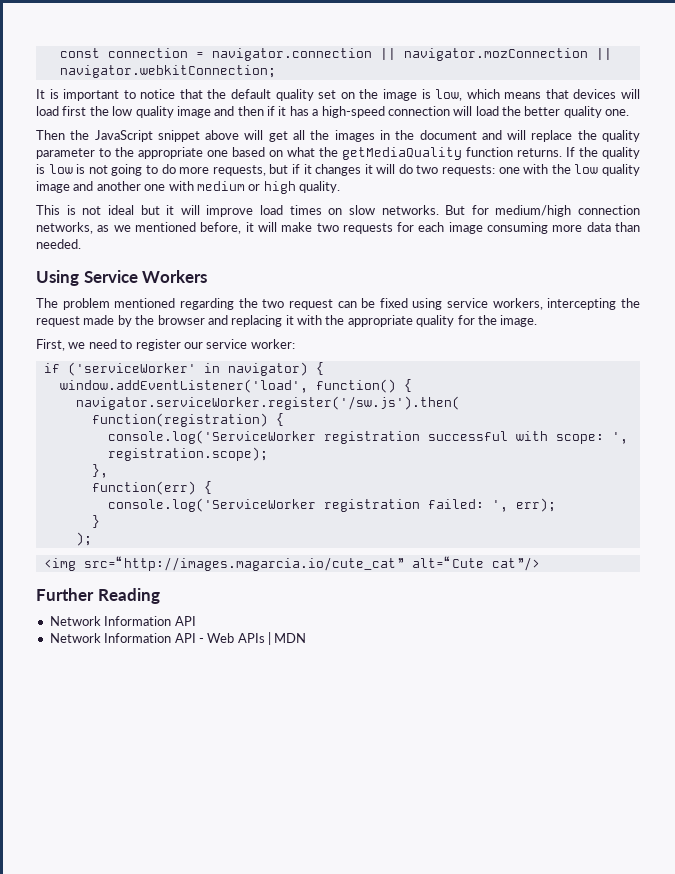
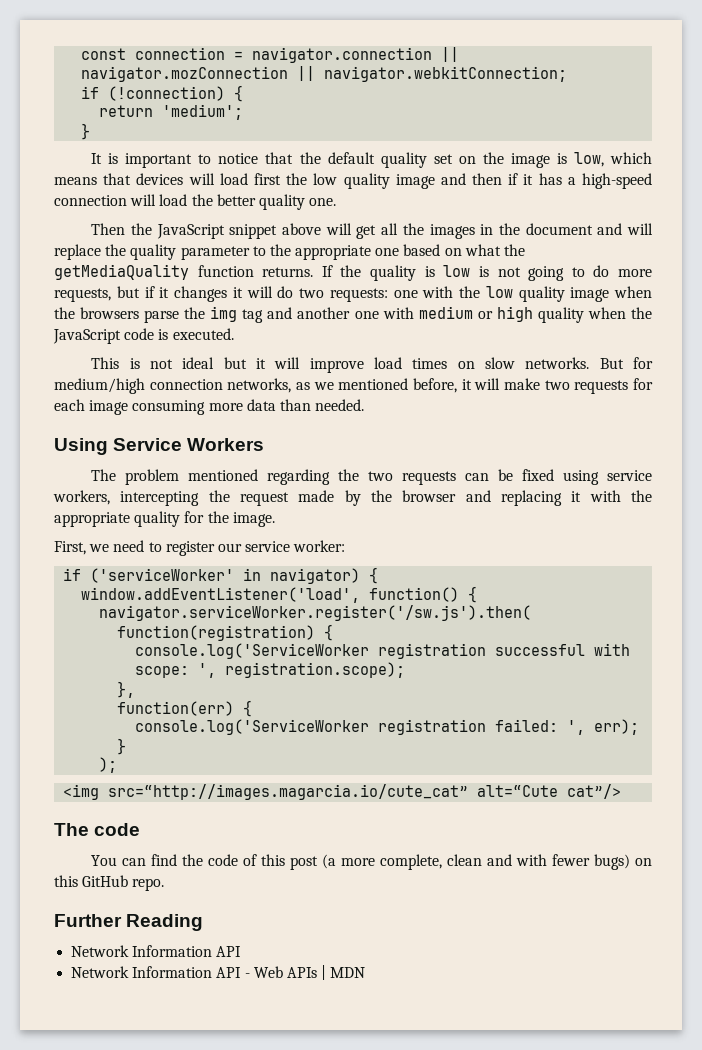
+ if (!connection) {
+ return 'medium';
+ }
- If the quality is low is not going to do more requests, but if it changes it will do two requests: one with the low quality image and another one with medium or high quality.
+ If the quality is low is not going to do more requests, but if it changes it will do two requests: one with the low quality image when the browsers parse the img tag and another one with medium or high quality when the JavaScript code is executed.
- The problem mentioned regarding the two request can be fixed using service workers, intercepting the request made by the browser and replacing it with the appropriate quality for the image.
+ The problem mentioned regarding the two requests can be fixed using service workers, intercepting the request made by the browser and replacing it with the appropriate quality for the image.
+ The code
+ You can find the code of this post (a more complete, clean and with fewer bugs) on this GitHub repo.

